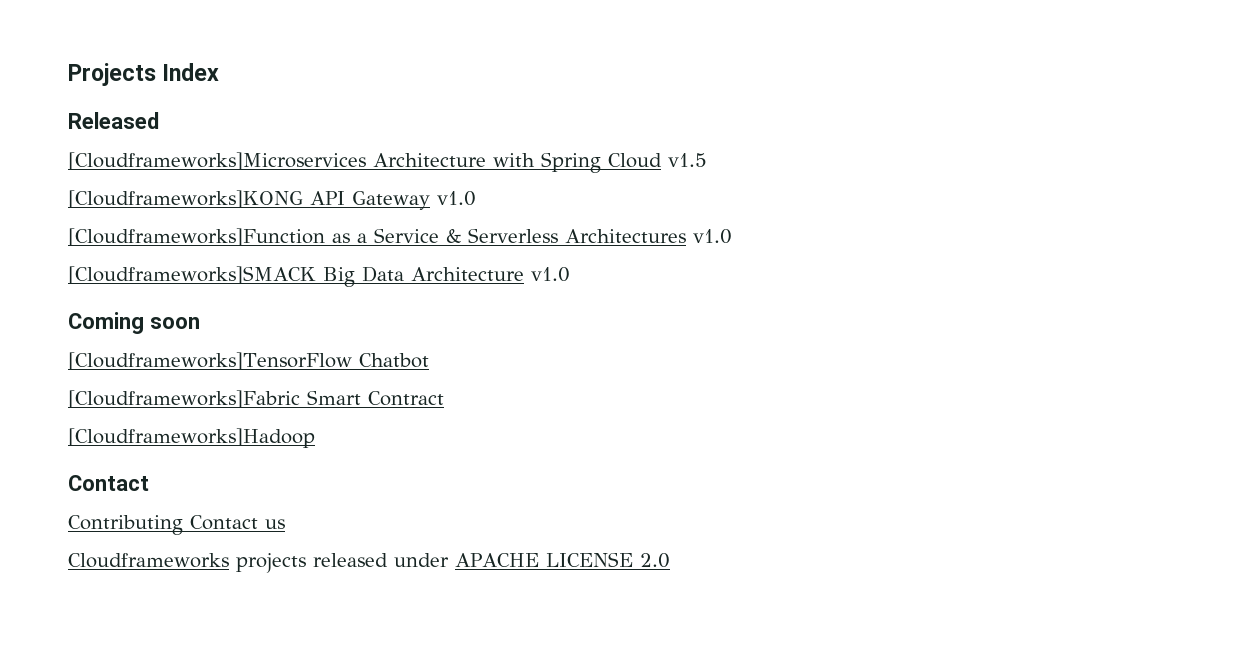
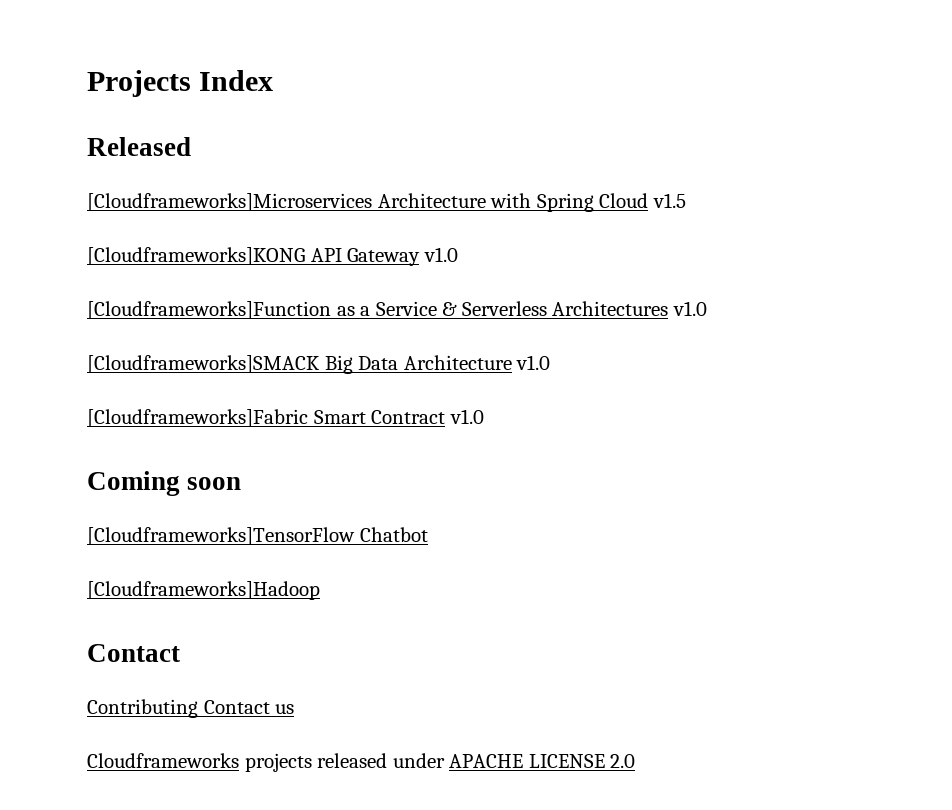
+ [Cloudframeworks]Fabric Smart Contract v1.0
- [Cloudframeworks]Fabric Smart Contract

